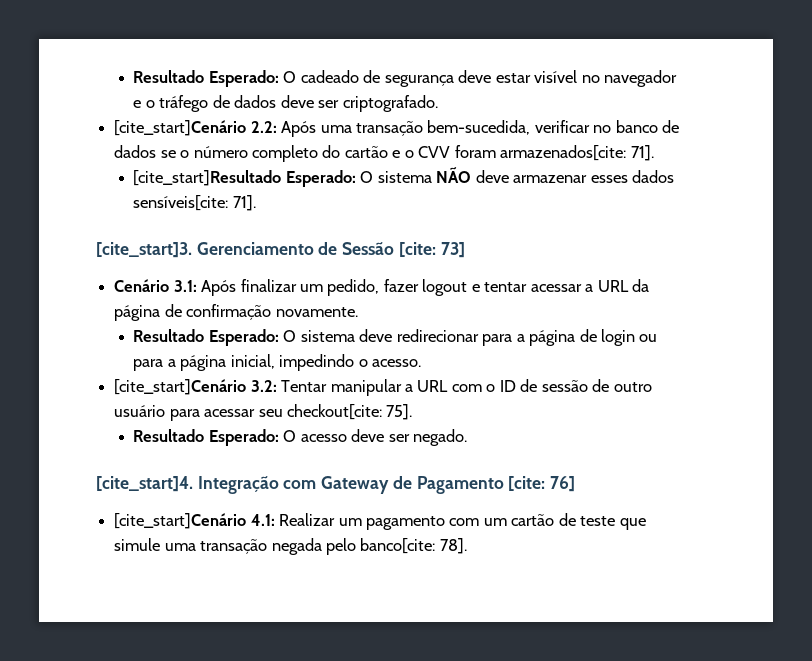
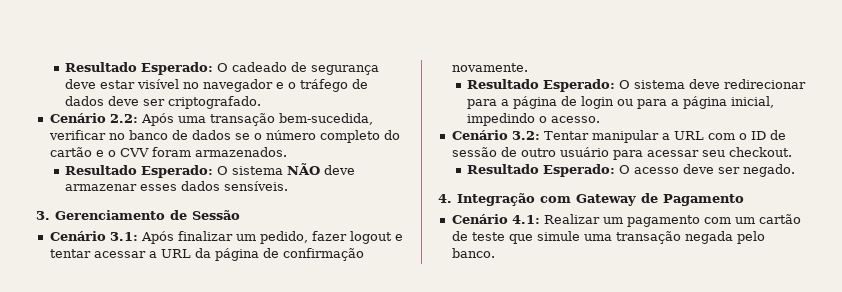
- [cite_start]Cenário 2.2: Após uma transação bem-sucedida, verificar no banco de dados se o número completo do cartão e o CVV foram armazenados[cite: 71].
- [cite_start]Resultado Esperado: O sistema NÃO deve armazenar esses dados sensíveis[cite: 71].
- [cite_start]3. Gerenciamento de Sessão [cite: 73]
+ Cenário 2.2: Após uma transação bem-sucedida, verificar no banco de dados se o número completo do cartão e o CVV foram armazenados.
+ Resultado Esperado: O sistema NÃO deve armazenar esses dados sensíveis.
+ 3. Gerenciamento de Sessão
- [cite_start]Cenário 3.2: Tentar manipular a URL com o ID de sessão de outro usuário para acessar seu checkout[cite: 75].
+ Cenário 3.2: Tentar manipular a URL com o ID de sessão de outro usuário para acessar seu checkout.
- [cite_start]4. Integração com Gateway de Pagamento [cite: 76]
- [cite_start]Cenário 4.1: Realizar um pagamento com um cartão de teste que simule uma transação negada pelo banco[cite: 78].
+ 4. Integração com Gateway de Pagamento
+ Cenário 4.1: Realizar um pagamento com um cartão de teste que simule uma transação negada pelo banco.

